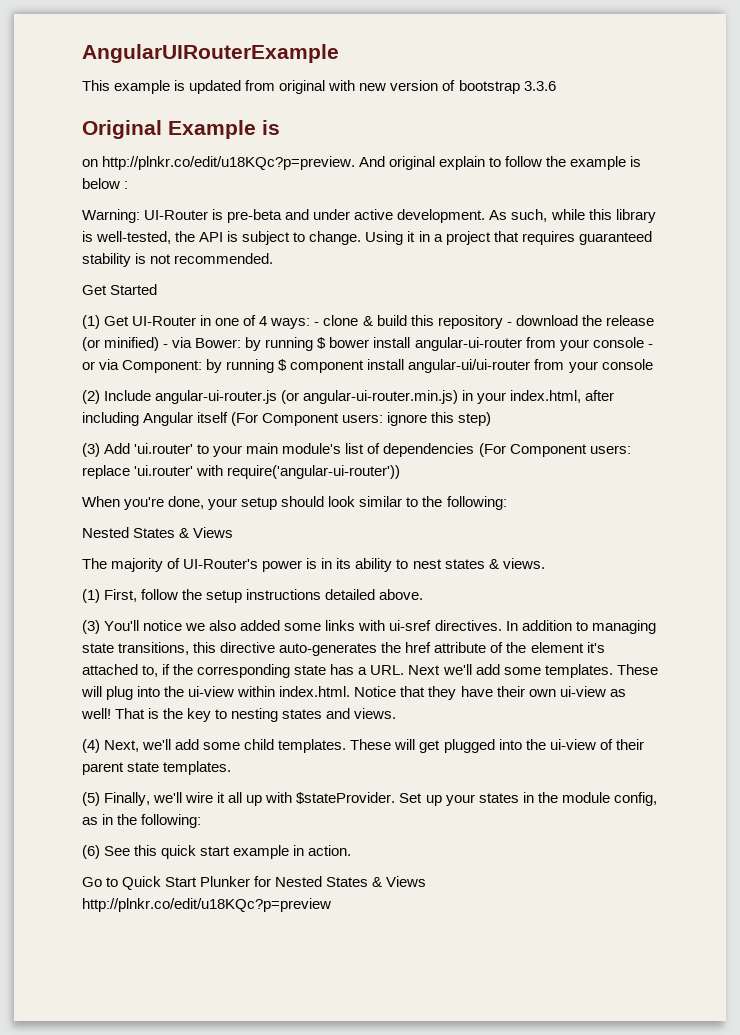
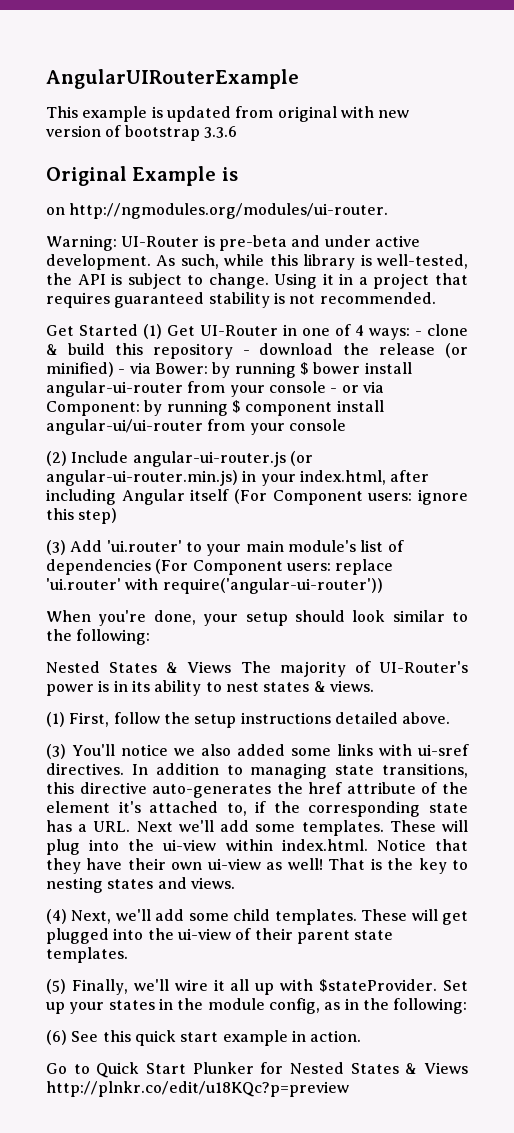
- on http://plnkr.co/edit/u18KQc?p=preview. And original explain to follow the example is below :
+ on http://ngmodules.org/modules/ui-router.
- Get Started
- (1) Get UI-Router in one of 4 ways: - clone & build this repository - download the release (or minified) - via Bower: by running $ bower install angular-ui-router from your console - or via Component: by running $ component install angular-ui/ui-router from your console
+ Get Started (1) Get UI-Router in one of 4 ways: - clone & build this repository - download the release (or minified) - via Bower: by running $ bower install angular-ui-router from your console - or via Component: by running $ component install angular-ui/ui-router from your console
  When you're done, your setup should look similar to the following:
- Nested States & Views
- The majority of UI-Router's power is in its ability to nest states & views.
+ Nested States & Views The majority of UI-Router's power is in its ability to nest states & views.

